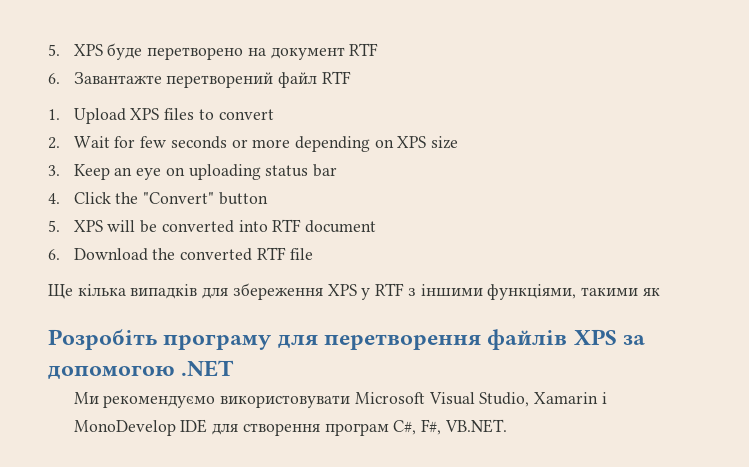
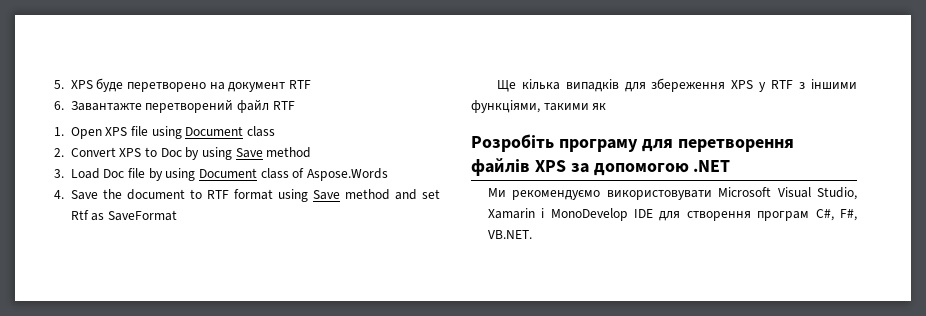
- 1. Upload XPS files to convert
- 2. Wait for few seconds or more depending on XPS size
- 3. Keep an eye on uploading status bar
- 4. Click the "Convert" button
- 5. XPS will be converted into RTF document
- 6. Download the converted RTF file
+ 1. Open XPS file using Document class
+ 2. Convert XPS to Doc by using Save method
+ 3. Load Doc file by using Document class of Aspose.Words
+ 4. Save the document to RTF format using Save method and set Rtf as SaveFormat

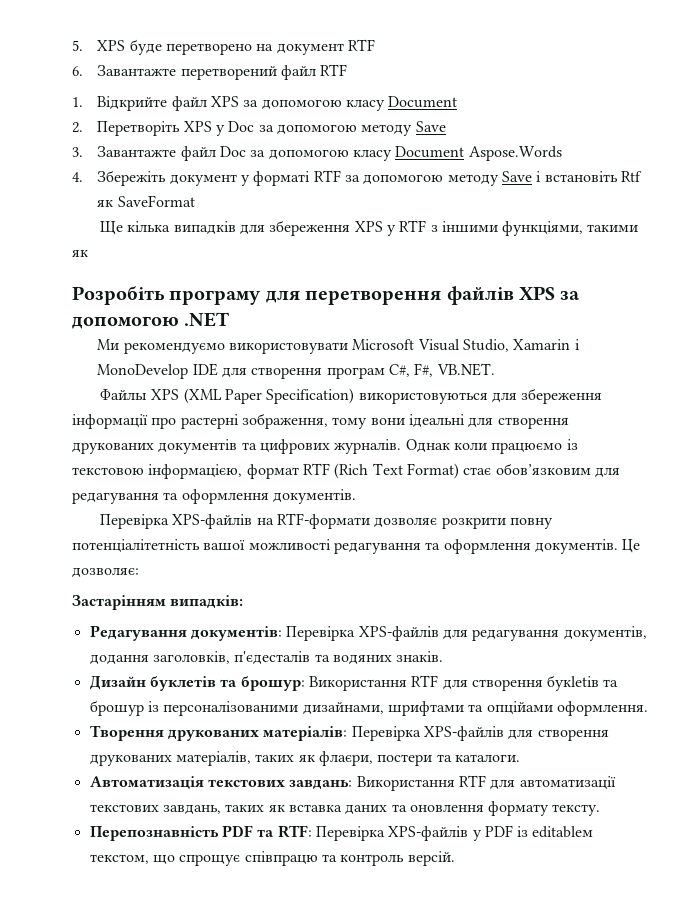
- 1. Open XPS file using Document class
+ 1. Відкрийте файл XPS за допомогою класу Document
- 2. Convert XPS to Doc by using Save method
+ 2. Перетворіть XPS у Doc за допомогою методу Save
- 3. Load Doc file by using Document class of Aspose.Words
- 4. Save the document to RTF format using Save method and set Rtf as SaveFormat
+ 3. Завантажте файл Doc за допомогою класу Document Aspose.Words
+ 4. Збережіть документ у форматі RTF за допомогою методу Save і встановіть Rtf як SaveFormat
+ Файлы XPS (XML Paper Specification) використовуються для збереження інформації про растерні зображення, тому вони ідеальні для створення друкованих документів та цифрових журналів. Однак коли працюємо із текстовою інформацією, формат RTF (Rich Text Format) стає обов’язковим для редагування та оформлення документів.
+ Перевірка XPS-файлів на RTF-формати дозволяє розкрити повну потенціалітетність вашої можливості редагування та оформлення документів. Це дозволяє:
+ Застарінням випадків:
+ Редагування документів: Перевірка XPS-файлів для редагування документів, додання заголовків, п'єдесталів та водяних знаків.
+ Дизайн буклетів та брошур: Використання RTF для створення букletів та брошур із персоналізованими дизайнами, шрифтами та опційами оформлення.
+ Творення друкованих матеріалів: Перевірка XPS-файлів для створення друкованих матеріалів, таких як флаєри, постери та каталоги.
+ Автоматизація текстових завдань: Використання RTF для автоматизації текстових завдань, таких як вставка даних та оновлення формату тексту.
+ Перепознавність PDF та RTF: Перевірка XPS-файлів у PDF із editableм текстом, що спрощує співпрацю та контроль версій.

